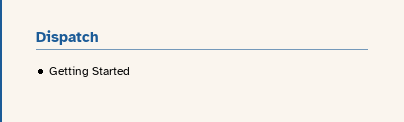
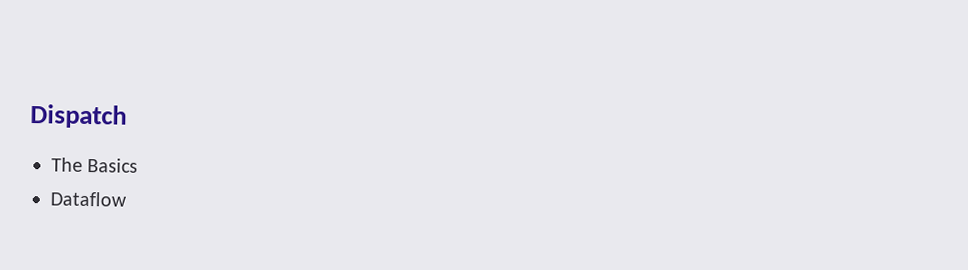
- Getting Started
+ The Basics
+ Dataflow

